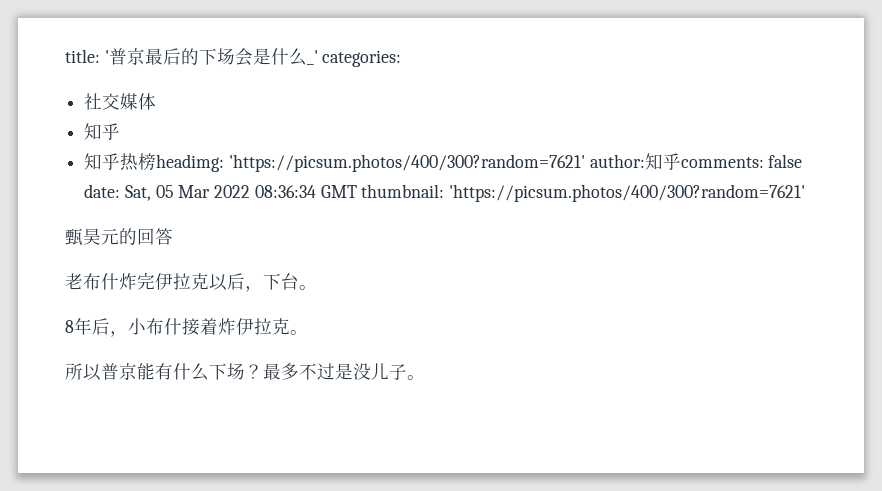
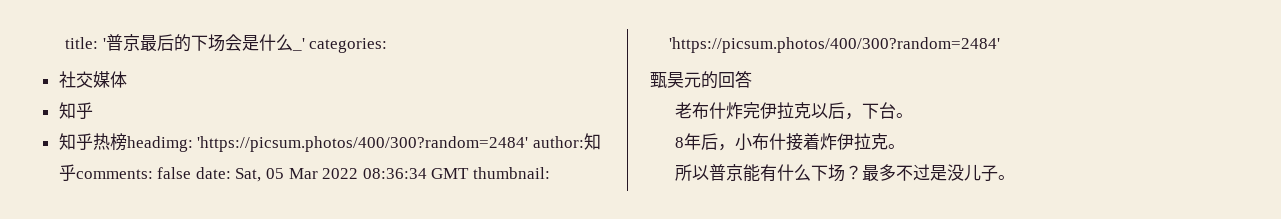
- 知乎热榜headimg: 'https://picsum.photos/400/300?random=7621' author:知乎comments: false date: Sat, 05 Mar 2022 08:36:34 GMT thumbnail: 'https://picsum.photos/400/300?random=7621'
+ 知乎热榜headimg: 'https://picsum.photos/400/300?random=2484' author:知乎comments: false date: Sat, 05 Mar 2022 08:36:34 GMT thumbnail: 'https://picsum.photos/400/300?random=2484'

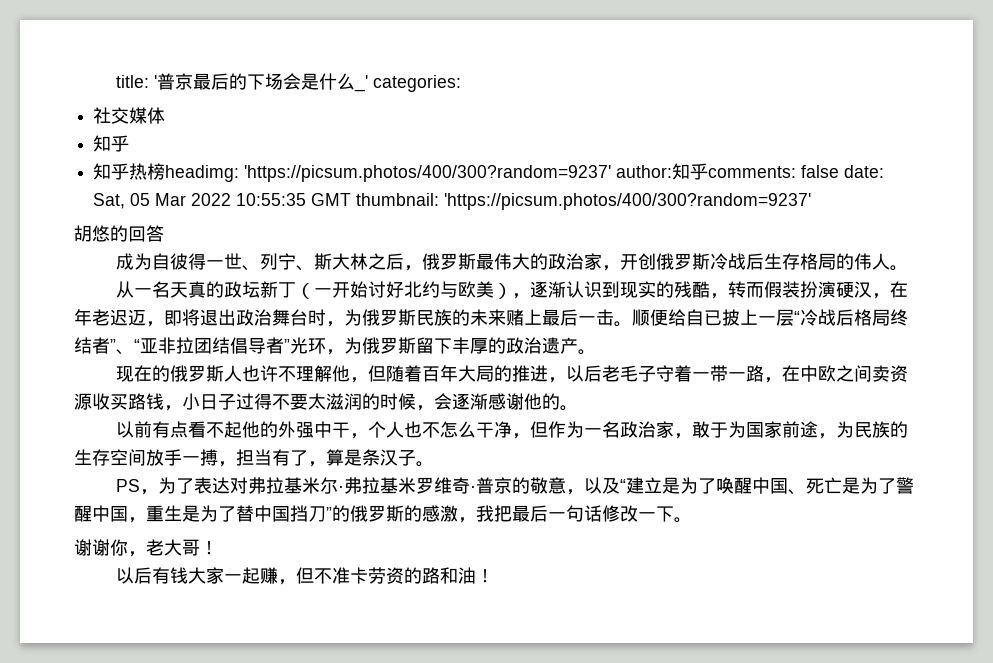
- 知乎热榜headimg: 'https://picsum.photos/400/300?random=2484' author:知乎comments: false date: Sat, 05 Mar 2022 08:36:34 GMT thumbnail: 'https://picsum.photos/400/300?random=2484'
- 甄昊元的回答
+ 知乎热榜headimg: 'https://picsum.photos/400/300?random=9237' author:知乎comments: false date: Sat, 05 Mar 2022 10:55:35 GMT thumbnail: 'https://picsum.photos/400/300?random=9237'
+ 胡悠的回答
- 老布什炸完伊拉克以后，下台。
- 8年后，小布什接着炸伊拉克。
- 所以普京能有什么下场？最多不过是没儿子。
+ 成为自彼得一世、列宁、斯大林之后，俄罗斯最伟大的政治家，开创俄罗斯冷战后生存格局的伟人。
+ 从一名天真的政坛新丁（一开始讨好北约与欧美），逐渐认识到现实的残酷，转而假装扮演硬汉，在年老迟迈，即将退出政治舞台时，为俄罗斯民族的未来赌上最后一击。顺便给自已披上一层“冷战后格局终结者”、“亚非拉团结倡导者”光环，为俄罗斯留下丰厚的政治遗产。
+ 现在的俄罗斯人也许不理解他，但随着百年大局的推进，以后老毛子守着一带一路，在中欧之间卖资源收买路钱，小日子过得不要太滋润的时候，会逐渐感谢他的。
+ 以前有点看不起他的外强中干，个人也不怎么干净，但作为一名政治家，敢于为国家前途，为民族的生存空间放手一搏，担当有了，算是条汉子。
+ PS，为了表达对弗拉基米尔·弗拉基米罗维奇·普京的敬意，以及“建立是为了唤醒中国、死亡是为了警醒中国，重生是为了替中国挡刀”的俄罗斯的感激，我把最后一句话修改一下。
+ 谢谢你，老大哥！
+ 以后有钱大家一起赚，但不准卡劳资的路和油！

